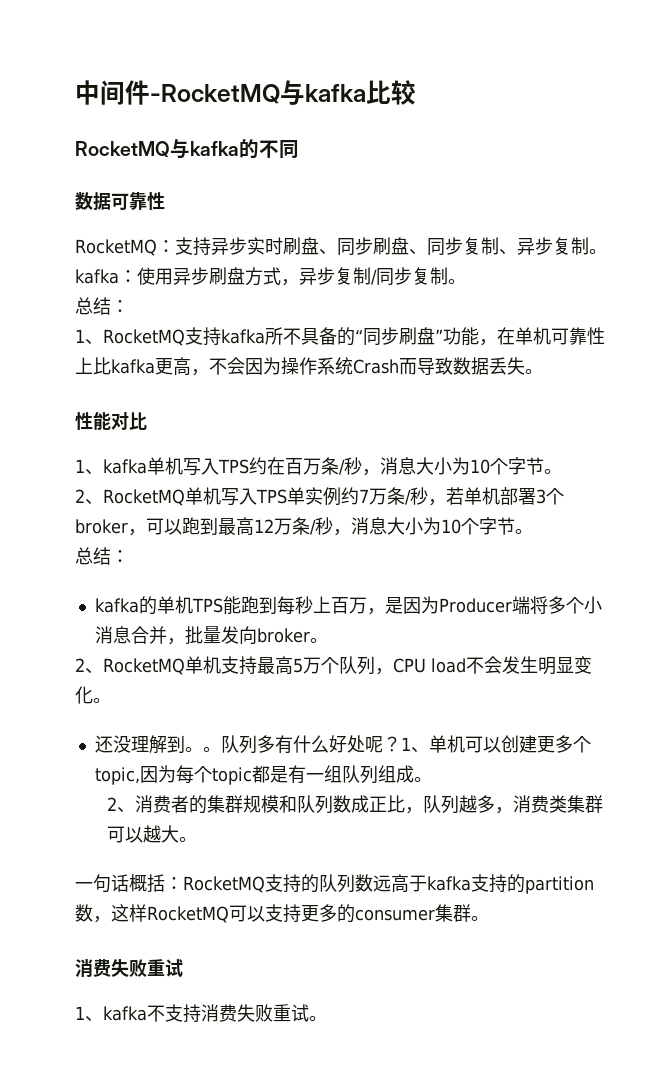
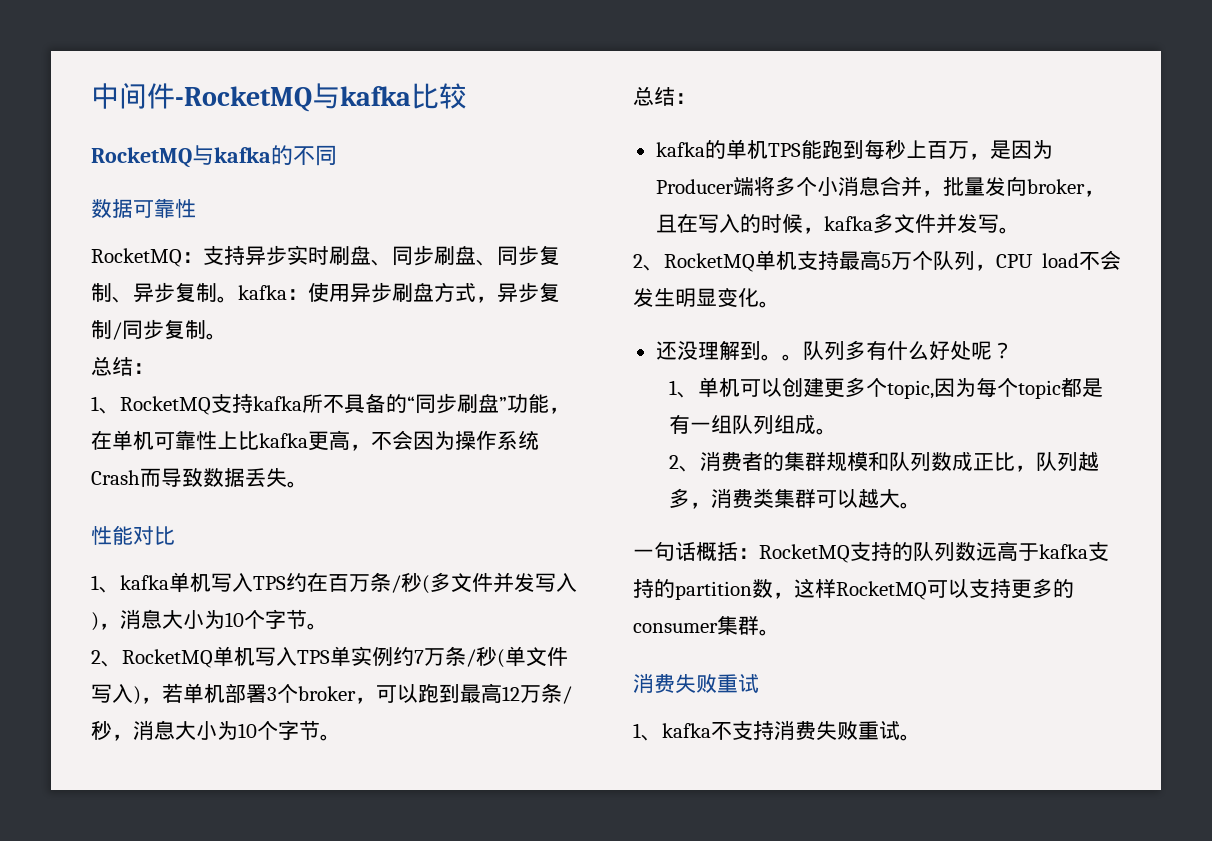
- 1、kafka单机写入TPS约在百万条/秒，消息大小为10个字节。
+ 1、kafka单机写入TPS约在百万条/秒(多文件并发写入)，消息大小为10个字节。
- 2、RocketMQ单机写入TPS单实例约7万条/秒，若单机部署3个broker，可以跑到最高12万条/秒，消息大小为10个字节。
+ 2、RocketMQ单机写入TPS单实例约7万条/秒(单文件写入)，若单机部署3个broker，可以跑到最高12万条/秒，消息大小为10个字节。
- kafka的单机TPS能跑到每秒上百万，是因为Producer端将多个小消息合并，批量发向broker。
+ kafka的单机TPS能跑到每秒上百万，是因为Producer端将多个小消息合并，批量发向broker，且在写入的时候，kafka多文件并发写。
- 队列多有什么好处呢？1、单机可以创建更多个topic,因为每个topic都是有一组队列组成。
+ 队列多有什么好处呢？
+ 1、单机可以创建更多个topic,因为每个topic都是有一组队列组成。

